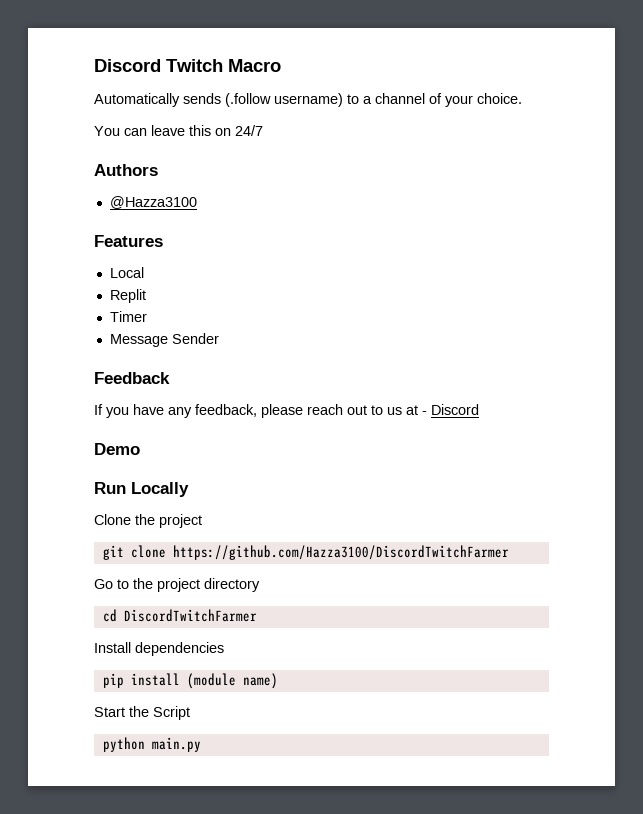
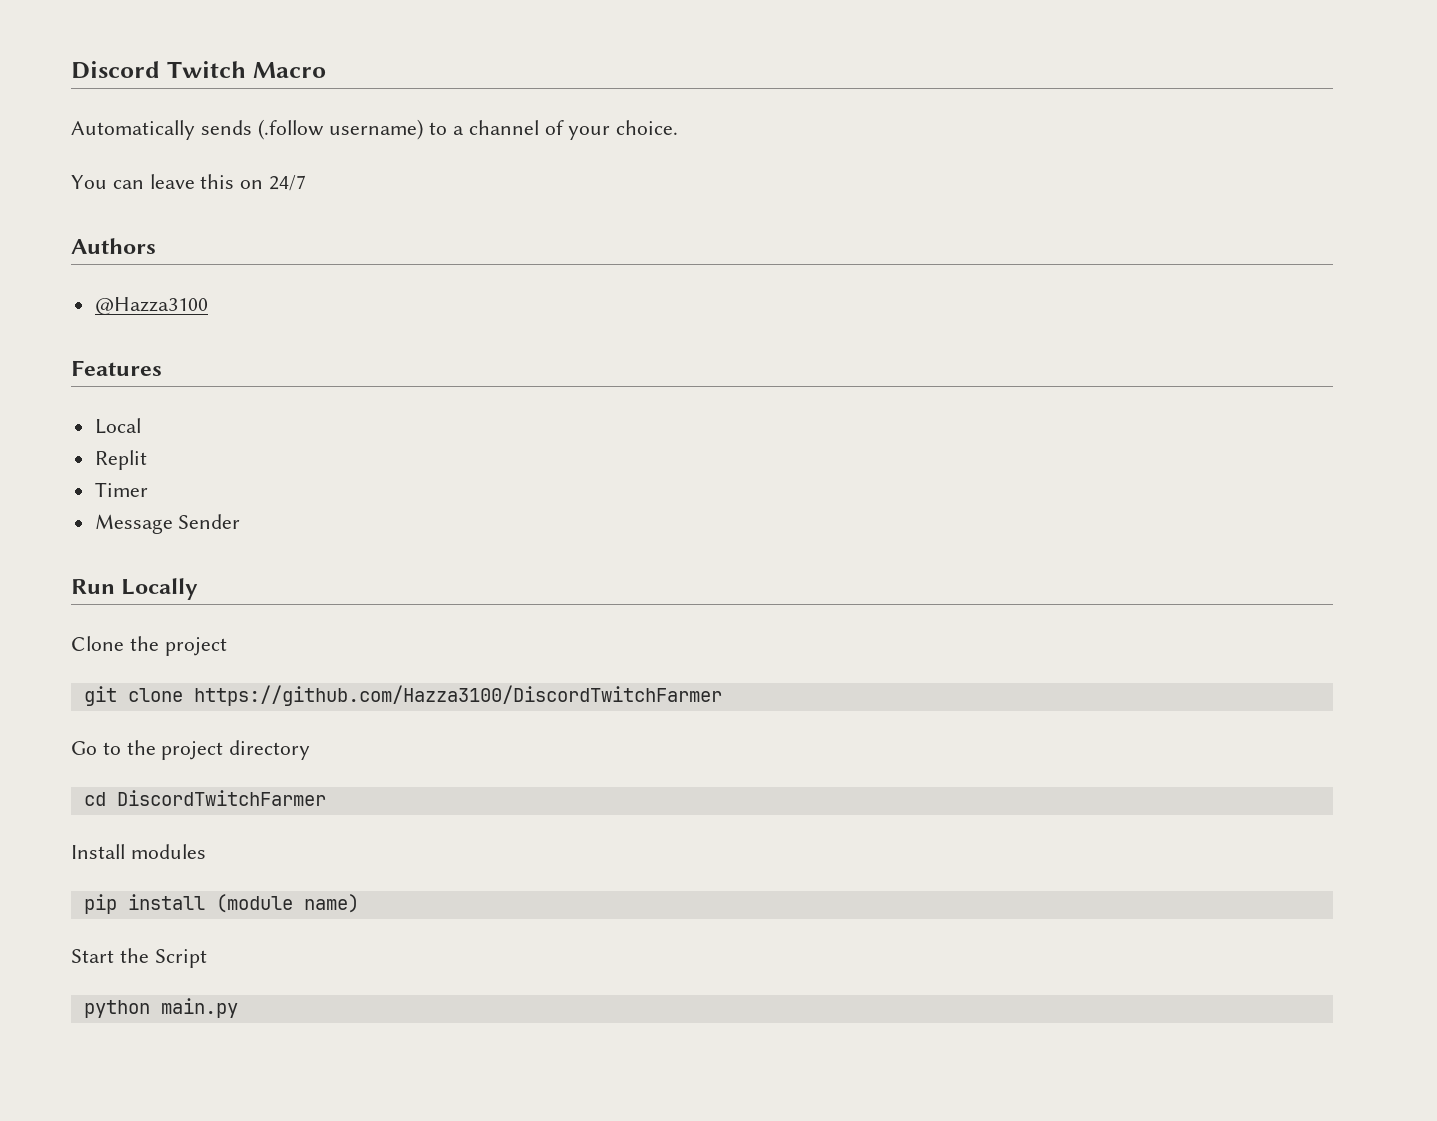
- Feedback
- If you have any feedback, please reach out to us at - Discord
- Demo
- Install dependencies
+ Install modules

